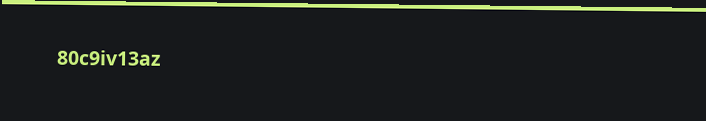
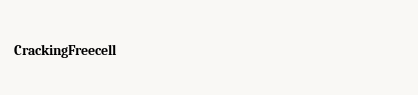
- 80c9iv13az
+ CrackingFreecell

